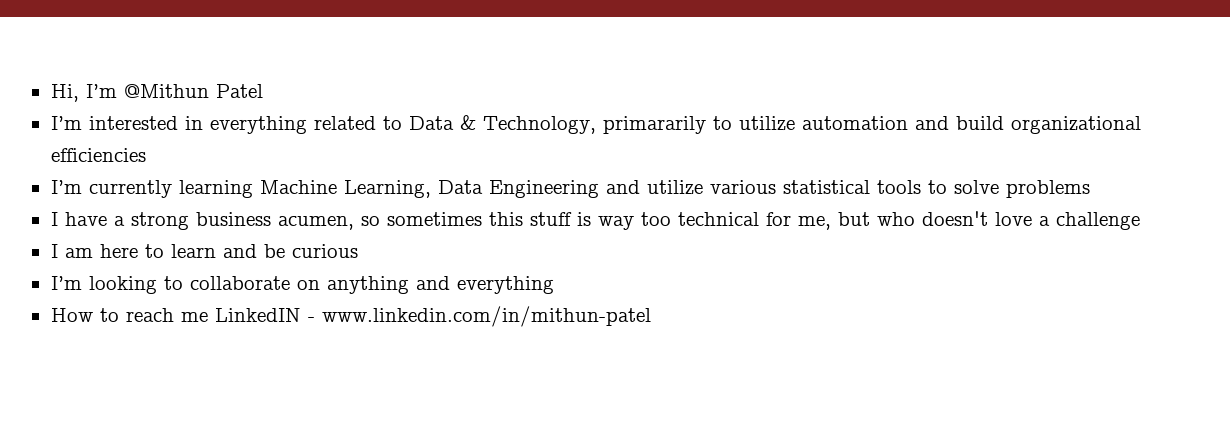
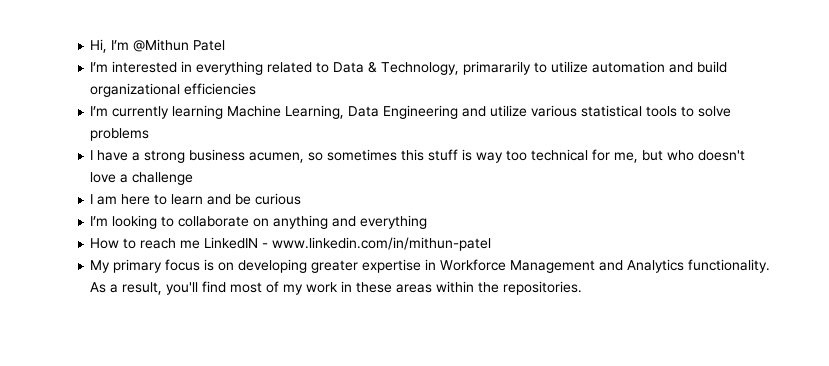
+ My primary focus is on developing greater expertise in Workforce Management and Analytics functionality. As a result, you'll find most of my work in these areas within the repositories.

